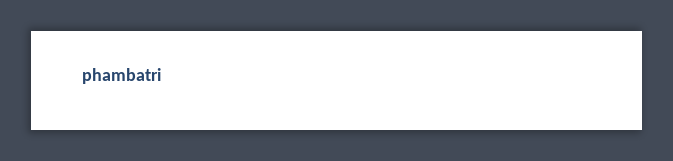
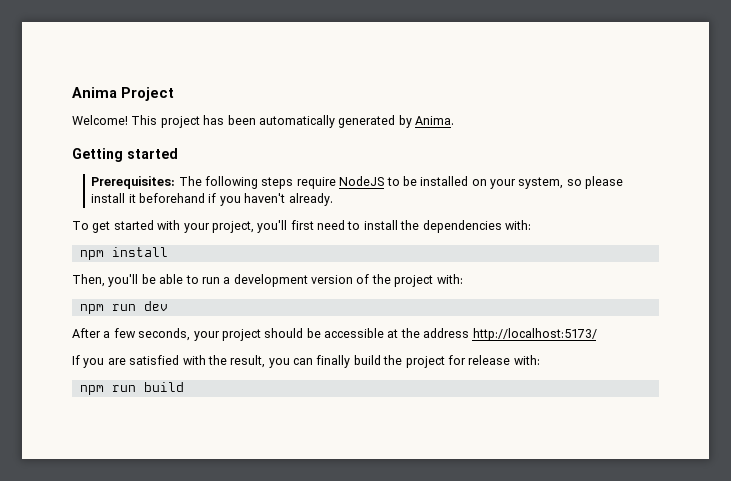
- phambatri
+ Anima Project
+ Welcome! This project has been automatically generated by Anima.
+ Getting started
+ Prerequisites: The following steps require NodeJS to be installed on your system, so please install it beforehand if you haven't already.
+ To get started with your project, you'll first need to install the dependencies with:
+ npm install
+ Then, you'll be able to run a development version of the project with:
+ npm run dev
+ After a few seconds, your project should be accessible at the address http://localhost:5173/
+ If you are satisfied with the result, you can finally build the project for release with:
+ npm run build

